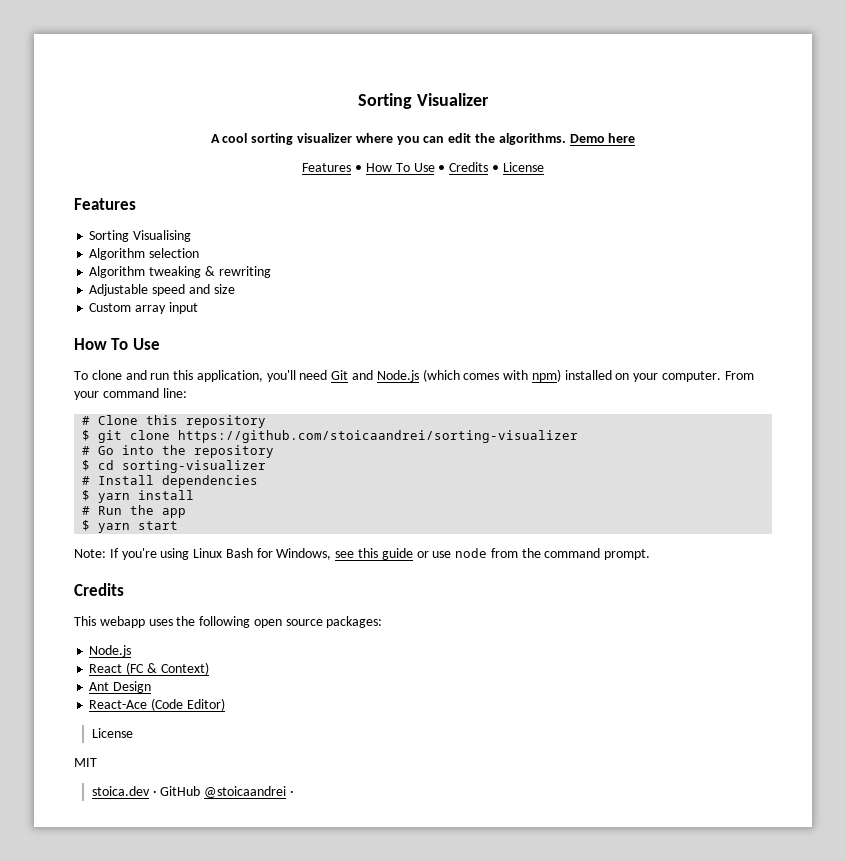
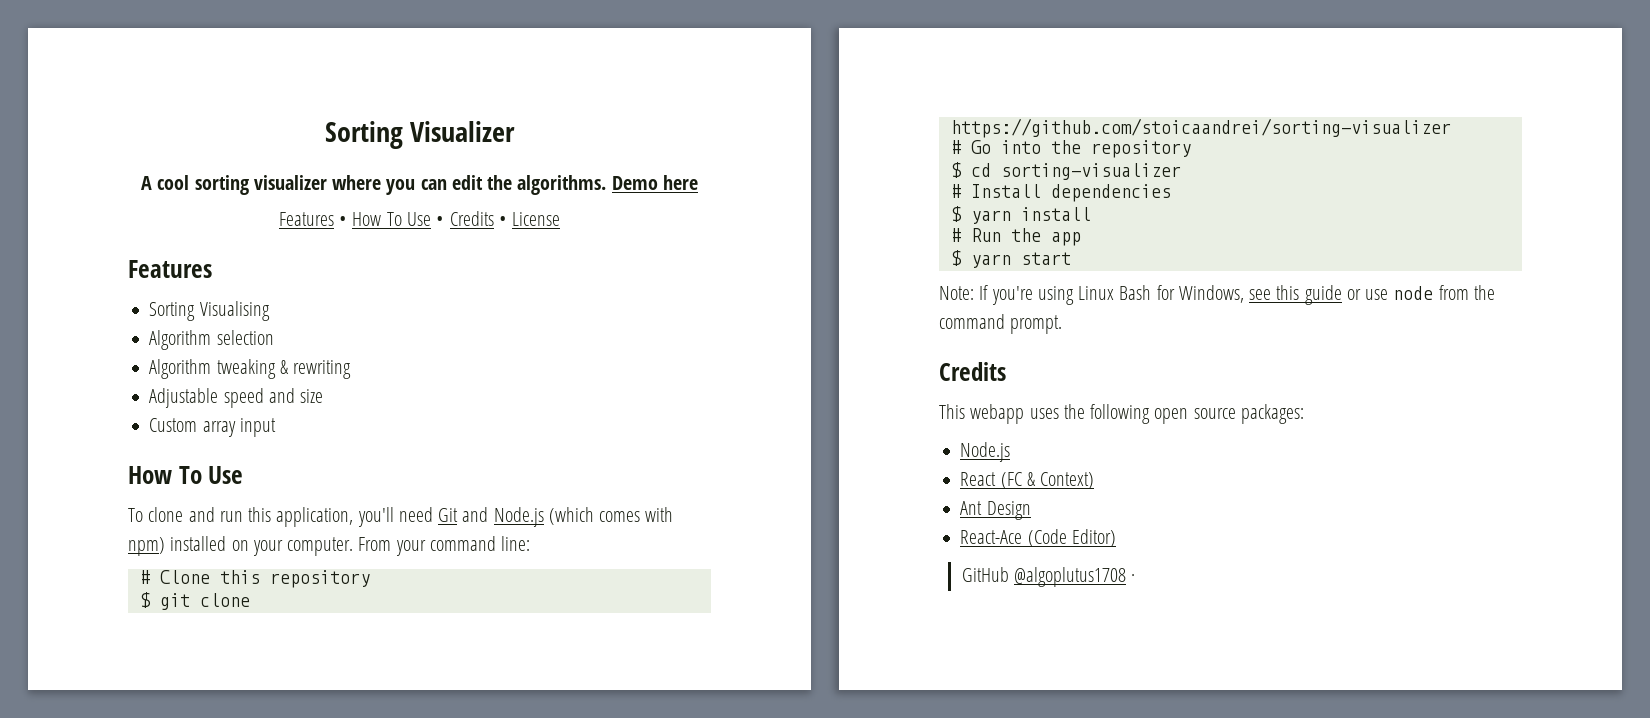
  React-Ace (Code Editor)
- License
- MIT
- stoica.dev · GitHub @stoicaandrei ·
+ GitHub @algoplutus1708 ·

